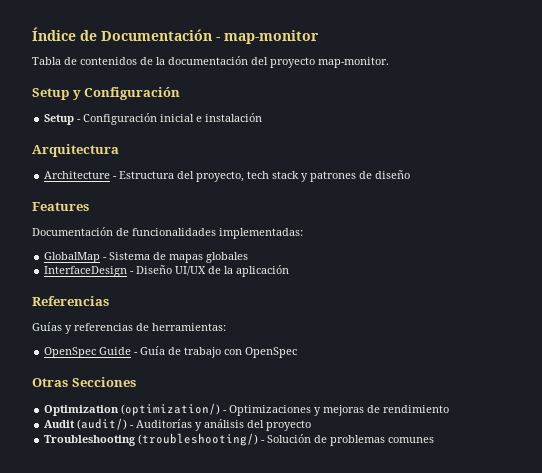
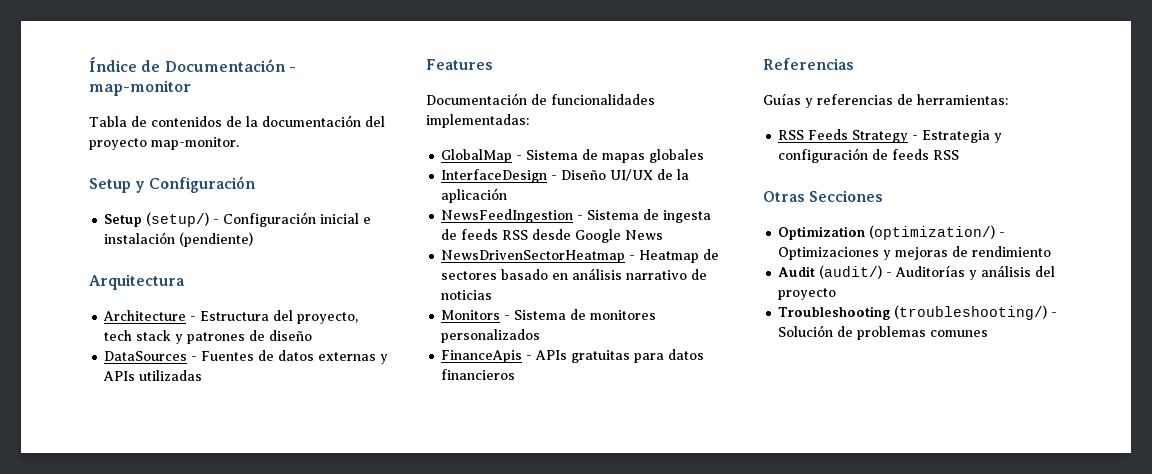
- Setup - Configuración inicial e instalación
+ Setup (setup/) - Configuración inicial e instalación (pendiente)
+ DataSources - Fuentes de datos externas y APIs utilizadas
+ NewsFeedIngestion - Sistema de ingesta de feeds RSS desde Google News
+ NewsDrivenSectorHeatmap - Heatmap de sectores basado en análisis narrativo de noticias
+ Monitors - Sistema de monitores personalizados
+ FinanceApis - APIs gratuitas para datos financieros
- OpenSpec Guide - Guía de trabajo con OpenSpec
+ RSS Feeds Strategy - Estrategia y configuración de feeds RSS

